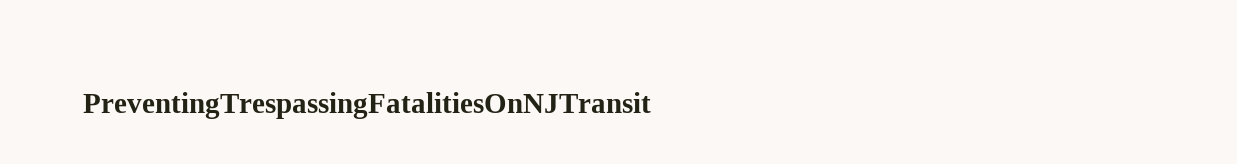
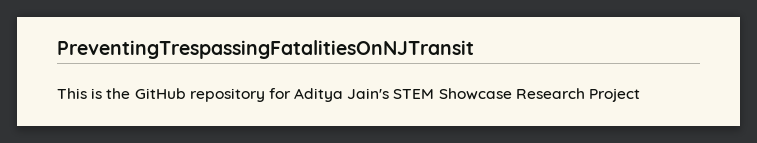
+ This is the GitHub repository for Aditya Jain's STEM Showcase Research Project

